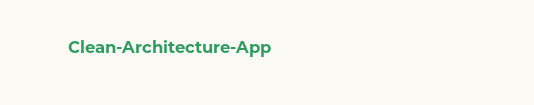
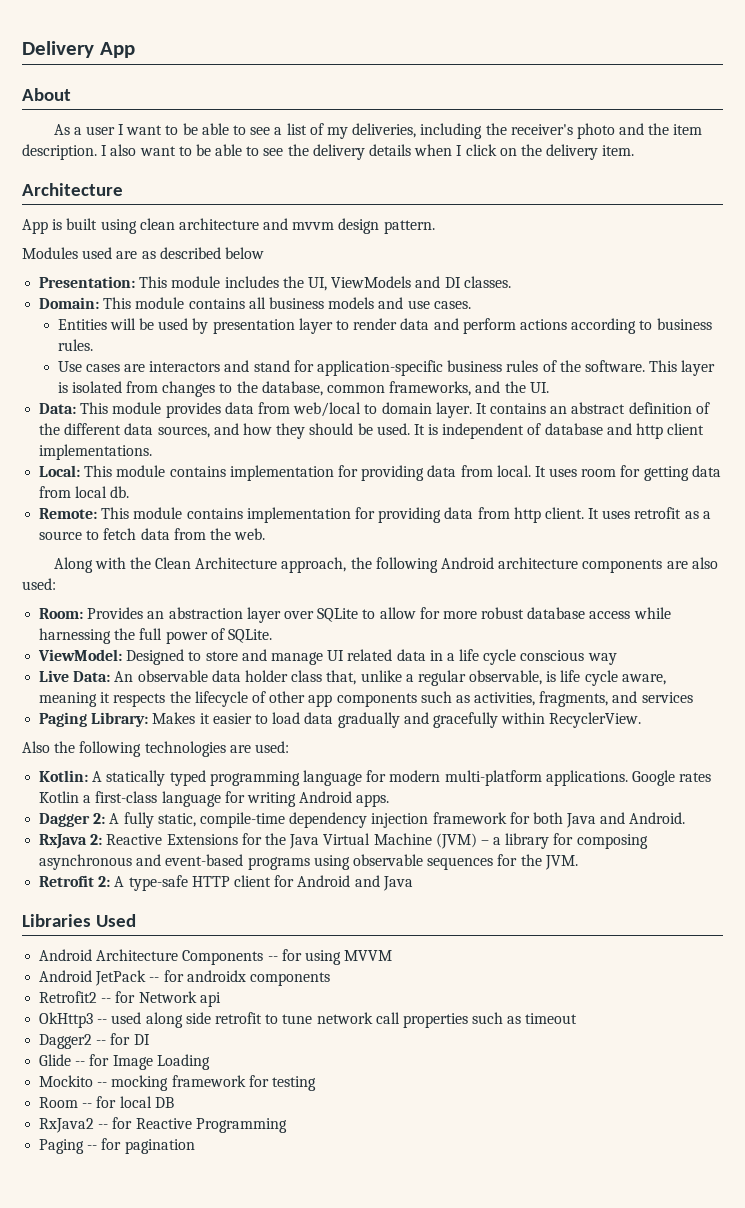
- Clean-Architecture-App
+ Delivery App
+ About
+ As a user I want to be able to see a list of my deliveries, including the receiver's photo and the item description. I also want to be able to see the delivery details when I click on the delivery item.
+ Architecture
+ App is built using clean architecture and mvvm design pattern.
+ Modules used are as described below
+ Presentation: This module includes the UI, ViewModels and DI classes.
+ Domain: This module contains all business models and use cases.
+ Entities will be used by presentation layer to render data and perform actions according to business rules.
+ Use cases are interactors and stand for application-specific business rules of the software. This layer is isolated from changes to the database, common frameworks, and the UI.
+ Data: This module provides data from web/local to domain layer. It contains an abstract definition of the different data sources, and how they should be used. It is independent of database and http client implementations.
+ Local: This module contains implementation for providing data from local. It uses room for getting data from local db.
+ Remote: This module contains implementation for providing data from http client. It uses retrofit as a source to fetch data from the web.
+ Along with the Clean Architecture approach, the following Android architecture components are also used:
+ Room: Provides an abstraction layer over SQLite to allow for more robust database access while harnessing the full power of SQLite.
+ ViewModel: Designed to store and manage UI related data in a life cycle conscious way
+ Live Data: An observable data holder class that, unlike a regular observable, is life cycle aware, meaning it respects the lifecycle of other app components such as activities, fragments, and services
+ Paging Library: Makes it easier to load data gradually and gracefully within RecyclerView.
+ Also the following technologies are used:
+ Kotlin: A statically typed programming language for modern multi-platform applications. Google rates Kotlin a first-class language for writing Android apps.
+ Dagger 2: A fully static, compile-time dependency injection framework for both Java and Android.
+ RxJava 2: Reactive Extensions for the Java Virtual Machine (JVM) – a library for composing asynchronous and event-based programs using observable sequences for the JVM.
+ Retrofit 2: A type-safe HTTP client for Android and Java
+ Libraries Used
+ Android Architecture Components -- for using MVVM
+ Android JetPack -- for androidx components
+ Retrofit2 -- for Network api
+ OkHttp3 -- used along side retrofit to tune network call properties such as timeout
+ Dagger2 -- for DI
+ Glide -- for Image Loading
+ Mockito -- mocking framework for testing
+ Room -- for local DB
+ RxJava2 -- for Reactive Programming
+ Paging -- for pagination

